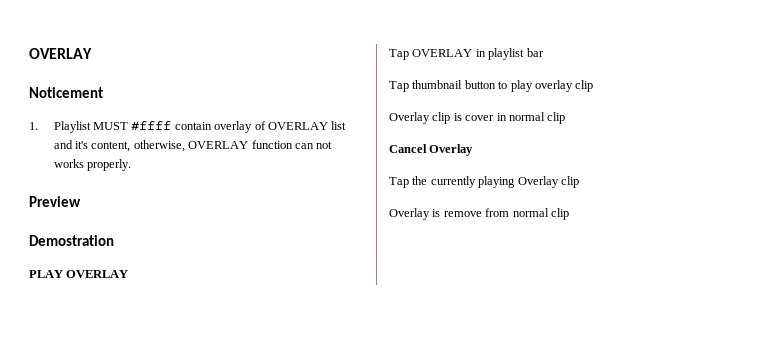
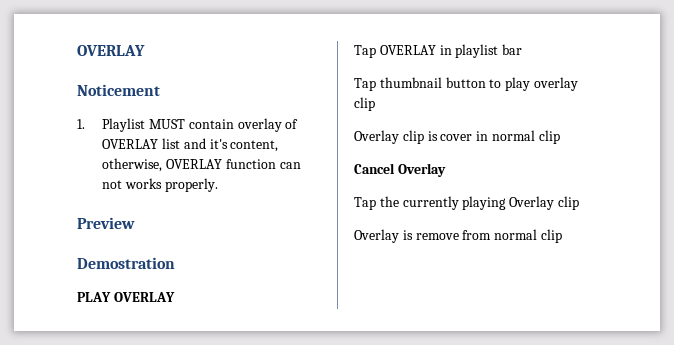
- 1. Playlist MUST #ffff contain overlay of OVERLAY list and it's content, otherwise, OVERLAY function can not works properly.
+ 1. Playlist MUST contain overlay of OVERLAY list and it's content, otherwise, OVERLAY function can not works properly.

